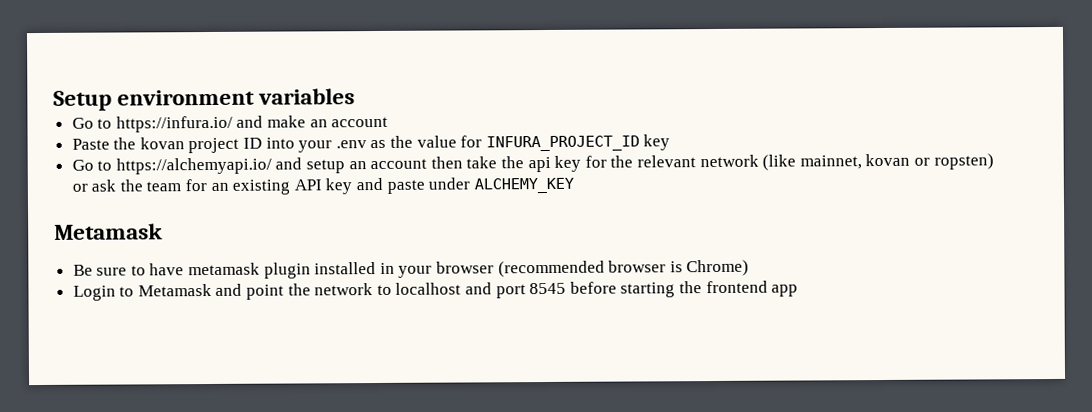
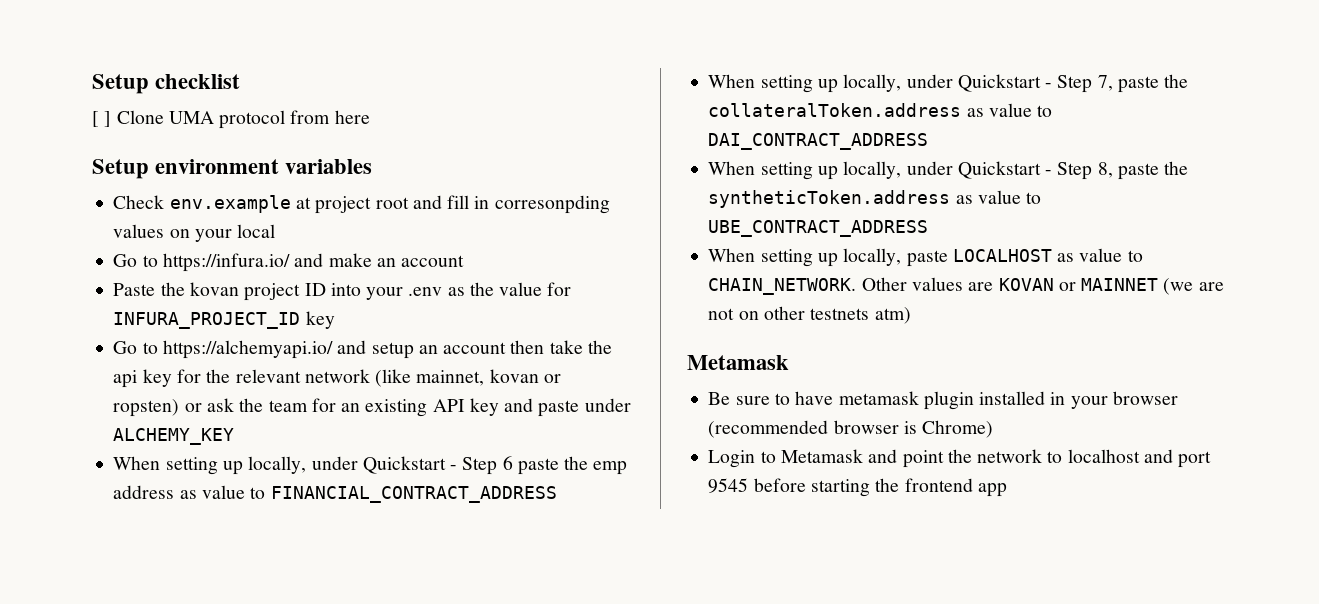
+ Setup checklist
+ [ ] Clone UMA protocol from here
  Setup environment variables
+ Check env.example at project root and fill in corresonpding values on your local
+ When setting up locally, under Quickstart - Step 6 paste the emp address as value to FINANCIAL_CONTRACT_ADDRESS
+ When setting up locally, under Quickstart - Step 7, paste the collateralToken.address as value to DAI_CONTRACT_ADDRESS
+ When setting up locally, under Quickstart - Step 8, paste the syntheticToken.address as value to UBE_CONTRACT_ADDRESS
+ When setting up locally, paste LOCALHOST as value to CHAIN_NETWORK. Other values are KOVAN or MAINNET (we are not on other testnets atm)
- Login to Metamask and point the network to localhost and port 8545 before starting the frontend app
+ Login to Metamask and point the network to localhost and port 9545 before starting the frontend app

